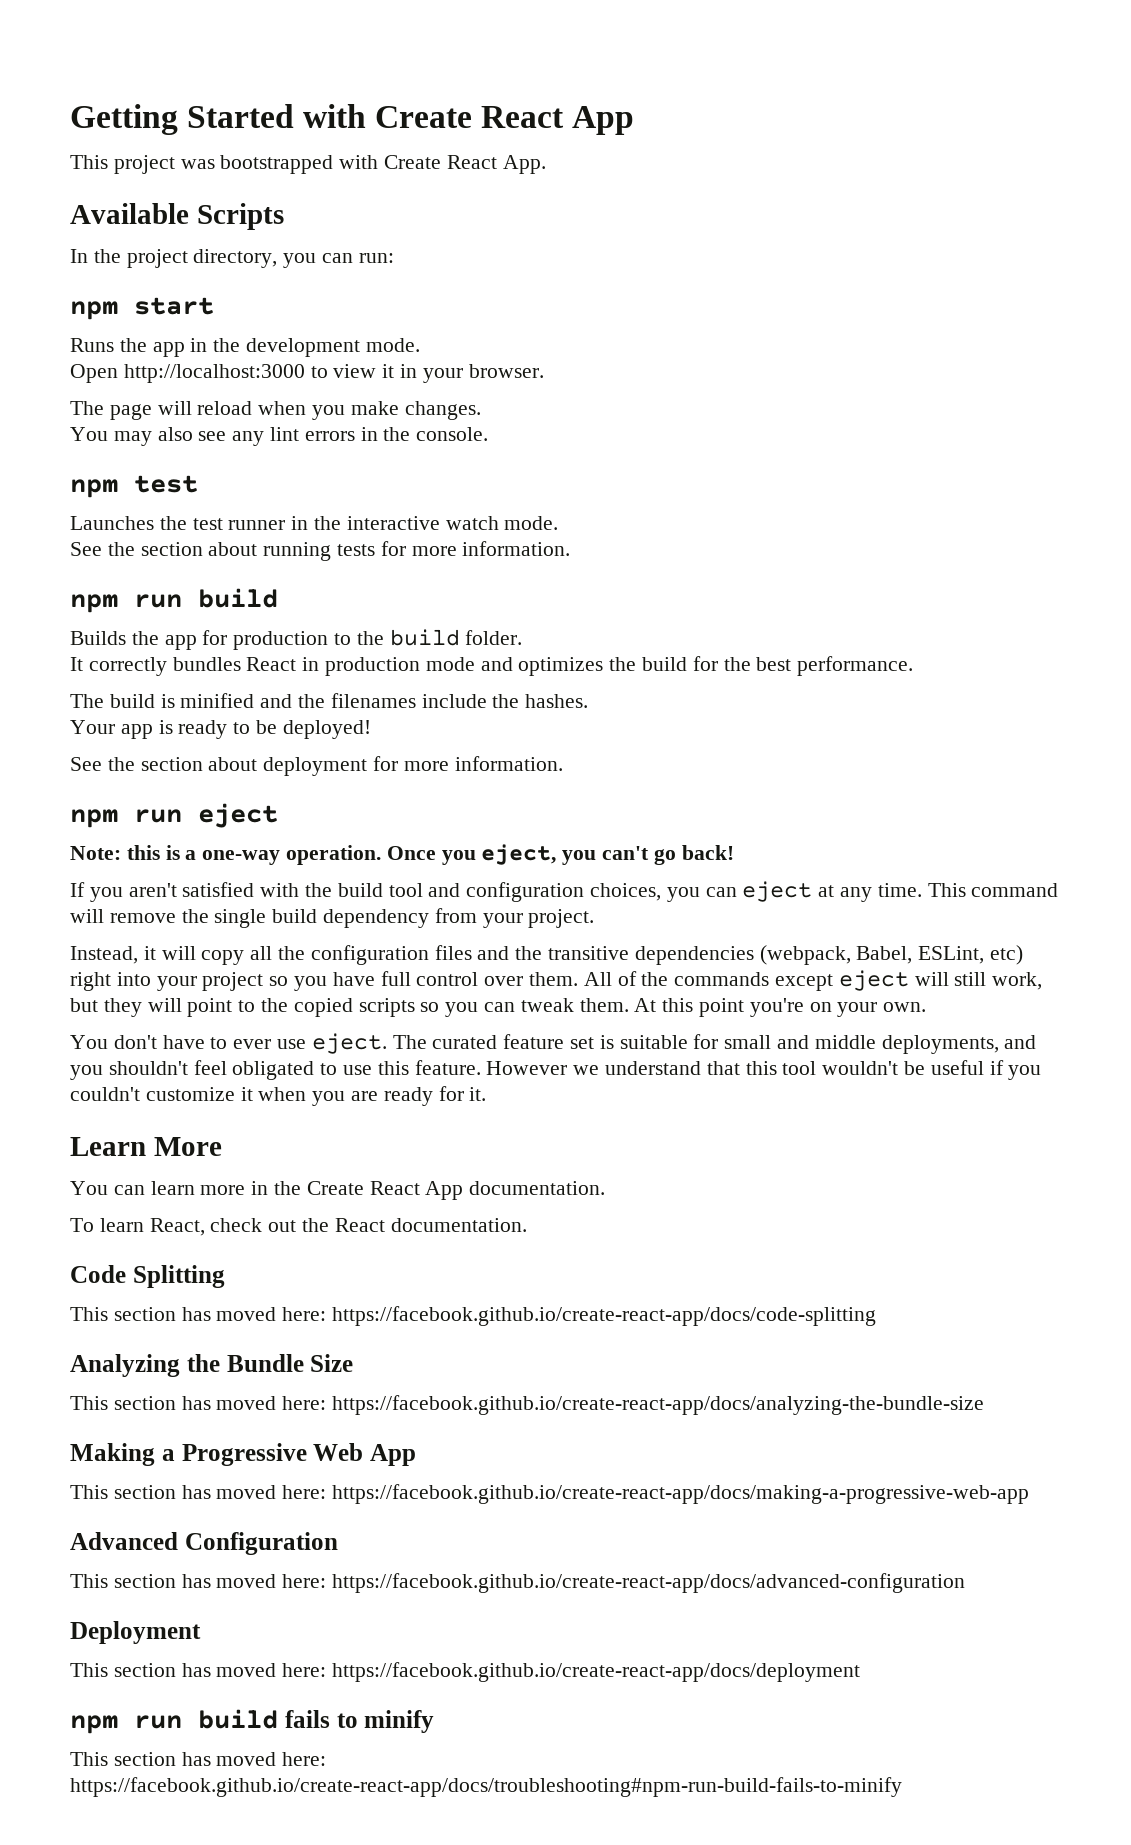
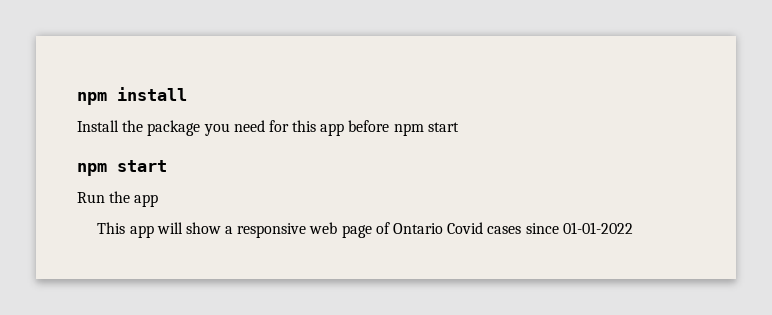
- Getting Started with Create React App
- This project was bootstrapped with Create React App.
- Available Scripts
- In the project directory, you can run:
+ npm install
+ Install the package you need for this app before npm start
  npm start
- Runs the app in the development mode.
- Open http://localhost:3000 to view it in your browser.
- The page will reload when you make changes.
- You may also see any lint errors in the console.
- npm test
- Launches the test runner in the interactive watch mode.
- See the section about running tests for more information.
- npm run build
- Builds the app for production to the build folder.
- It correctly bundles React in production mode and optimizes the build for the best performance.
- The build is minified and the filenames include the hashes.
- Your app is ready to be deployed!
- See the section about deployment for more information.
- npm run eject
- Note: this is a one-way operation. Once you eject, you can't go back!
- If you aren't satisfied with the build tool and configuration choices, you can eject at any time. This command will remove the single build dependency from your project.
- Instead, it will copy all the configuration files and the transitive dependencies (webpack, Babel, ESLint, etc) right into your project so you have full control over them. All of the commands except eject will still work, but they will point to the copied scripts so you can tweak them. At this point you're on your own.
- You don't have to ever use eject. The curated feature set is suitable for small and middle deployments, and you shouldn't feel obligated to use this feature. However we understand that this tool wouldn't be useful if you couldn't customize it when you are ready for it.
- Learn More
- You can learn more in the Create React App documentation.
- To learn React, check out the React documentation.
- Code Splitting
- This section has moved here: https://facebook.github.io/create-react-app/docs/code-splitting
- Analyzing the Bundle Size
- This section has moved here: https://facebook.github.io/create-react-app/docs/analyzing-the-bundle-size
- Making a Progressive Web App
- This section has moved here: https://facebook.github.io/create-react-app/docs/making-a-progressive-web-app
- Advanced Configuration
- This section has moved here: https://facebook.github.io/create-react-app/docs/advanced-configuration
- Deployment
- This section has moved here: https://facebook.github.io/create-react-app/docs/deployment
- npm run build fails to minify
- This section has moved here: https://facebook.github.io/create-react-app/docs/troubleshooting#npm-run-build-fails-to-minify
+ Run the app
+ This app will show a responsive web page of Ontario Covid cases since 01-01-2022

